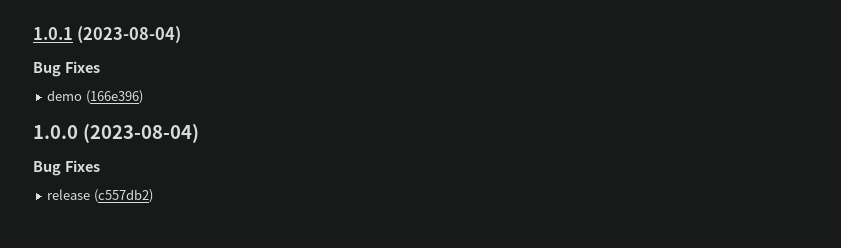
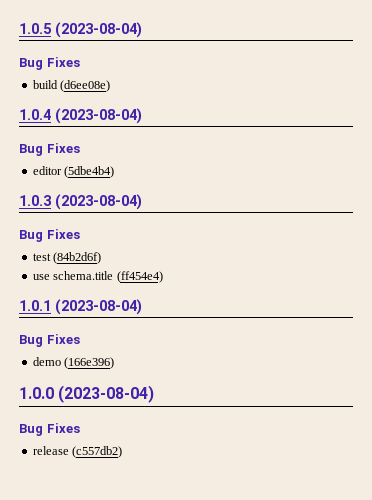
+ 1.0.5 (2023-08-04)
+ Bug Fixes
+ build (d6ee08e)
+ 1.0.4 (2023-08-04)
+ Bug Fixes
+ editor (5dbe4b4)
+ 1.0.3 (2023-08-04)
+ Bug Fixes
+ test (84b2d6f)
+ use schema.title (ff454e4)

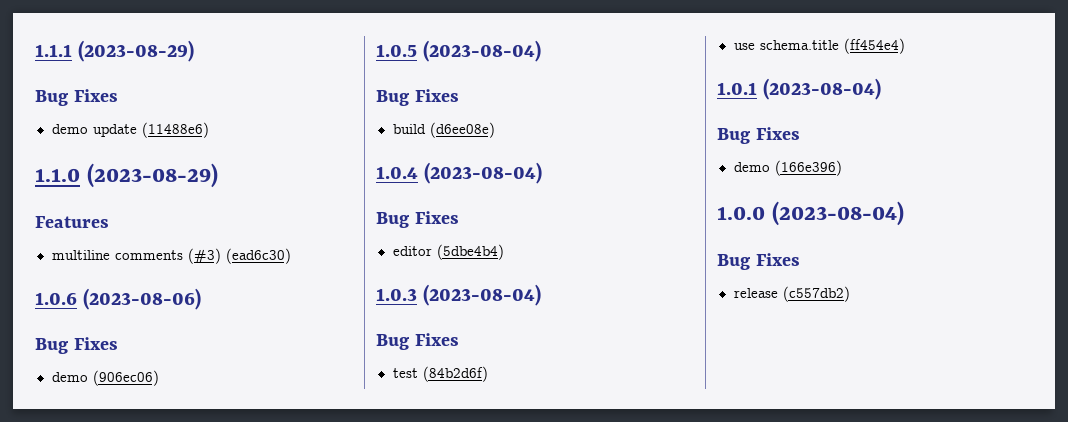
+ 1.1.1 (2023-08-29)
+ Bug Fixes
+ demo update (11488e6)
+ 1.1.0 (2023-08-29)
+ Features
+ multiline comments (#3) (ead6c30)
+ 1.0.6 (2023-08-06)
+ Bug Fixes
+ demo (906ec06)

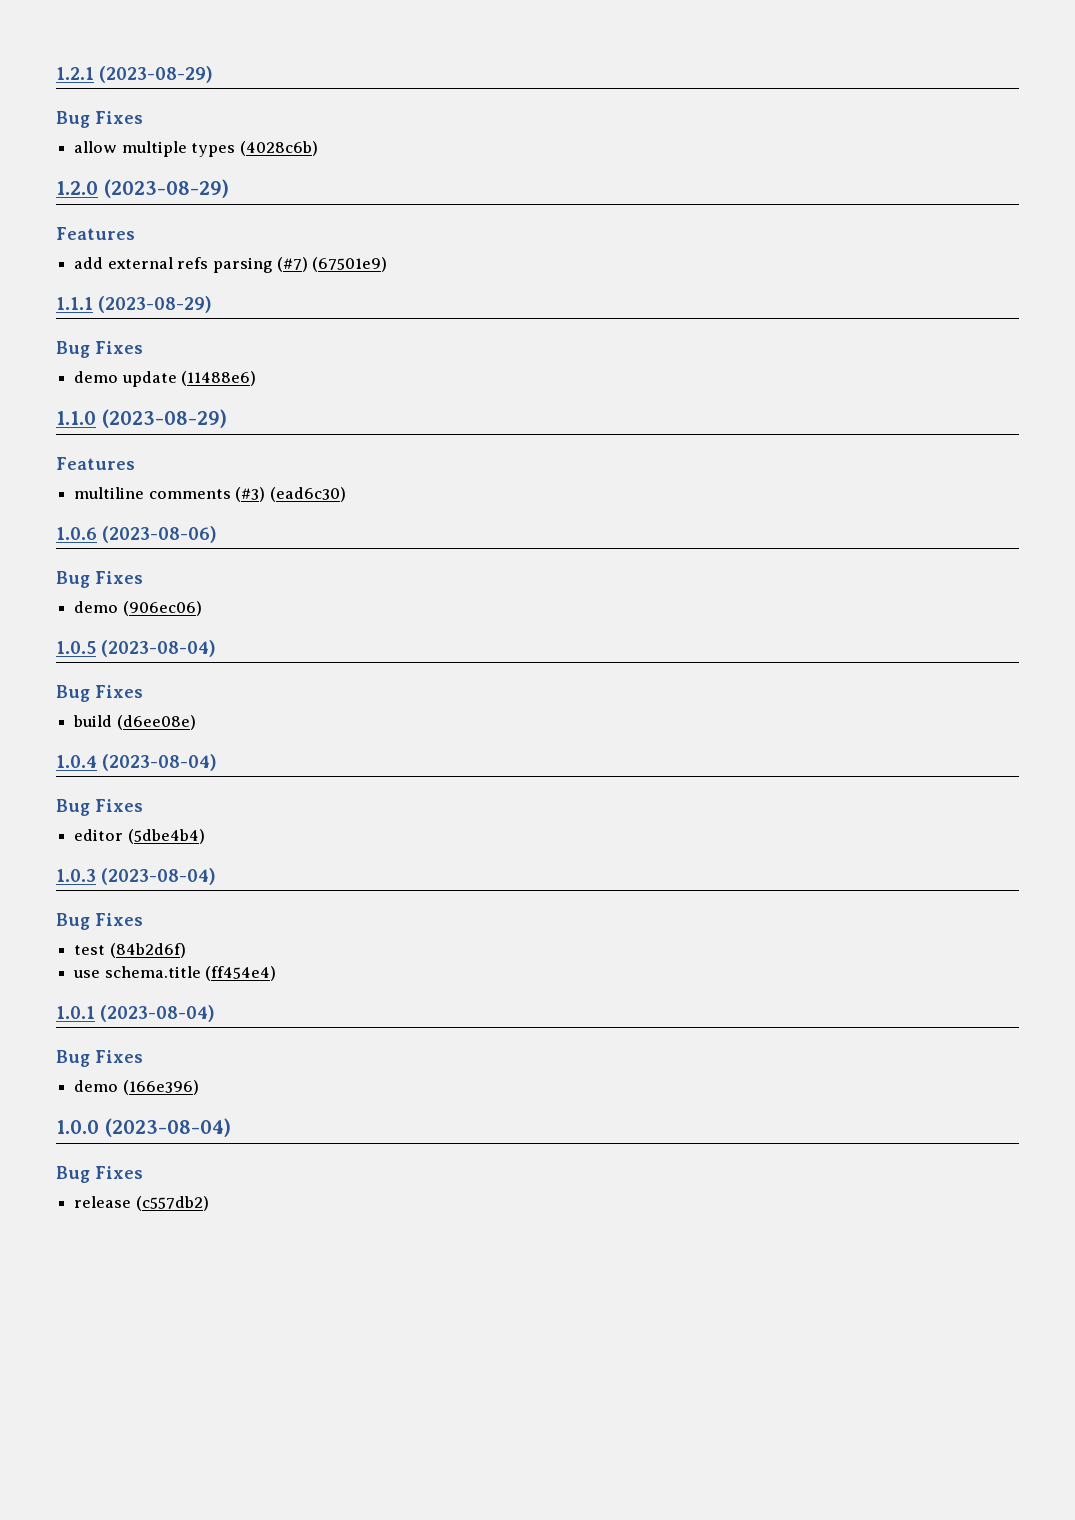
+ 1.2.1 (2023-08-29)
+ Bug Fixes
+ allow multiple types (4028c6b)
+ 1.2.0 (2023-08-29)
+ Features
+ add external refs parsing (#7) (67501e9)

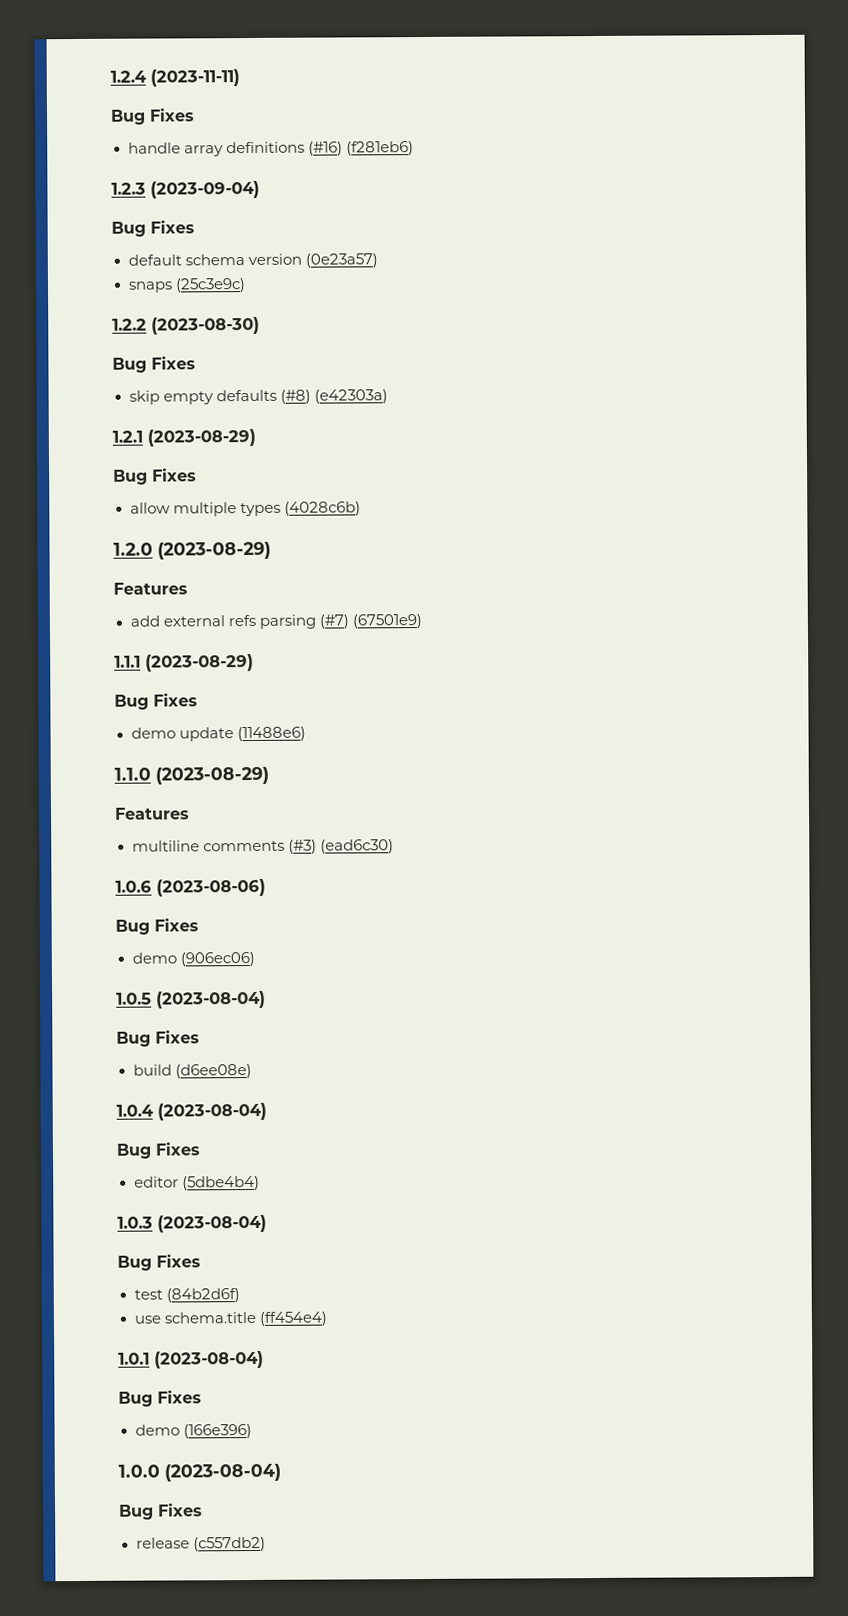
+ 1.2.4 (2023-11-11)
+ Bug Fixes
+ handle array definitions (#16) (f281eb6)
+ 1.2.3 (2023-09-04)
+ Bug Fixes
+ default schema version (0e23a57)
+ snaps (25c3e9c)
+ 1.2.2 (2023-08-30)
+ Bug Fixes
+ skip empty defaults (#8) (e42303a)

